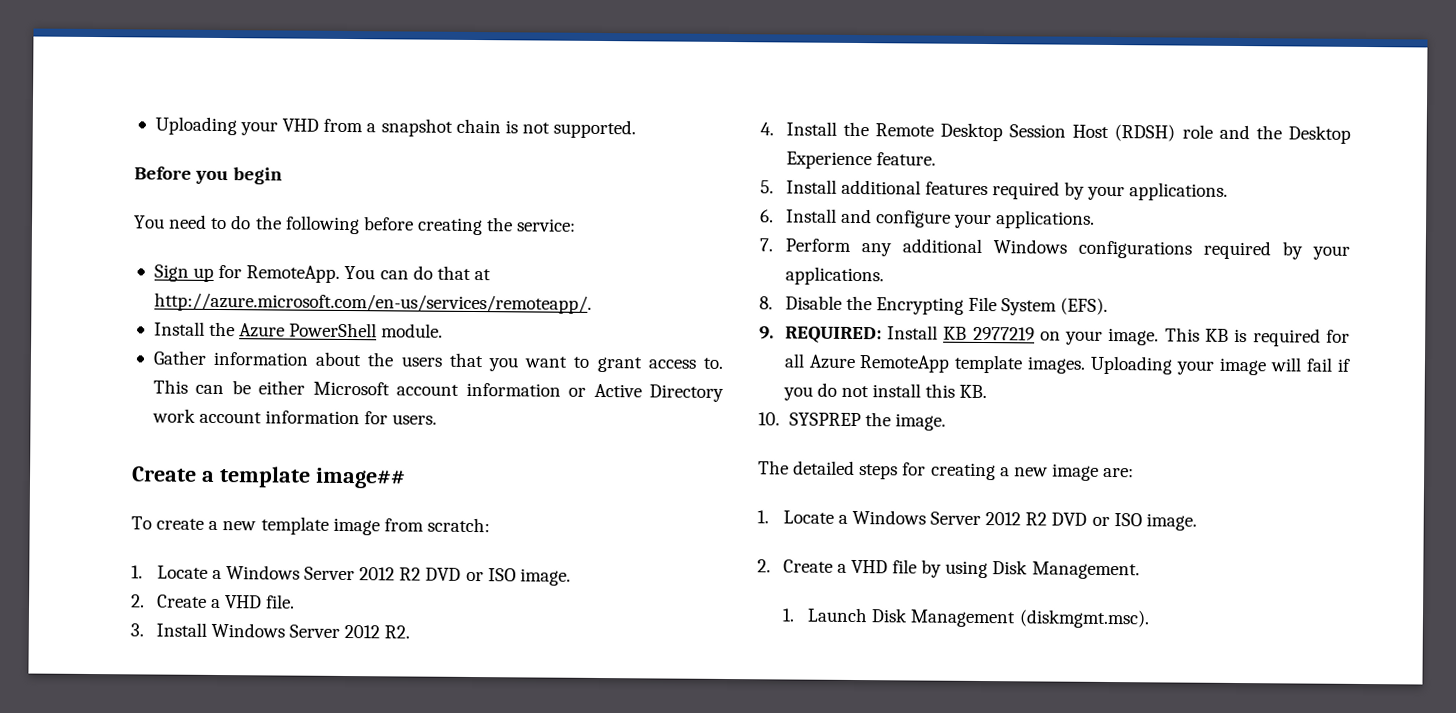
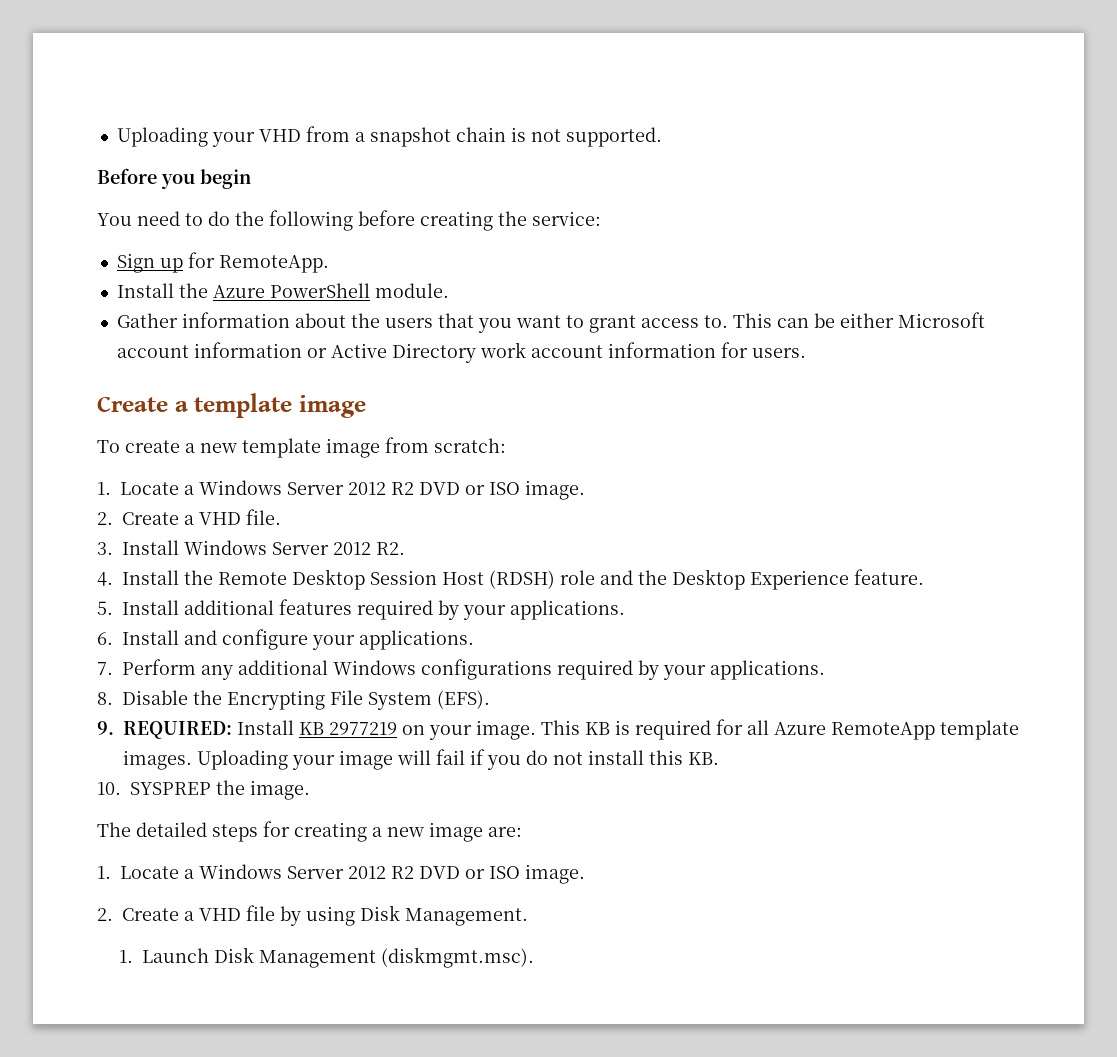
- You can do that at http://azure.microsoft.com/en-us/services/remoteapp/.
- Create a template image##
+ Create a template image

